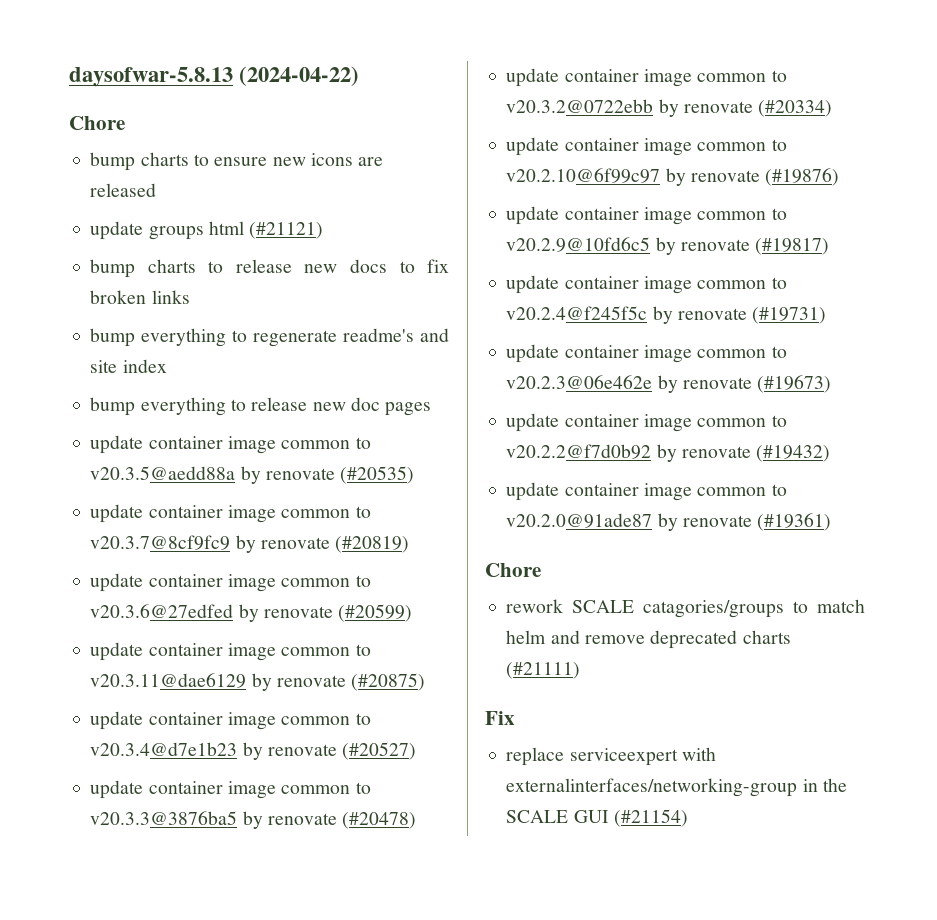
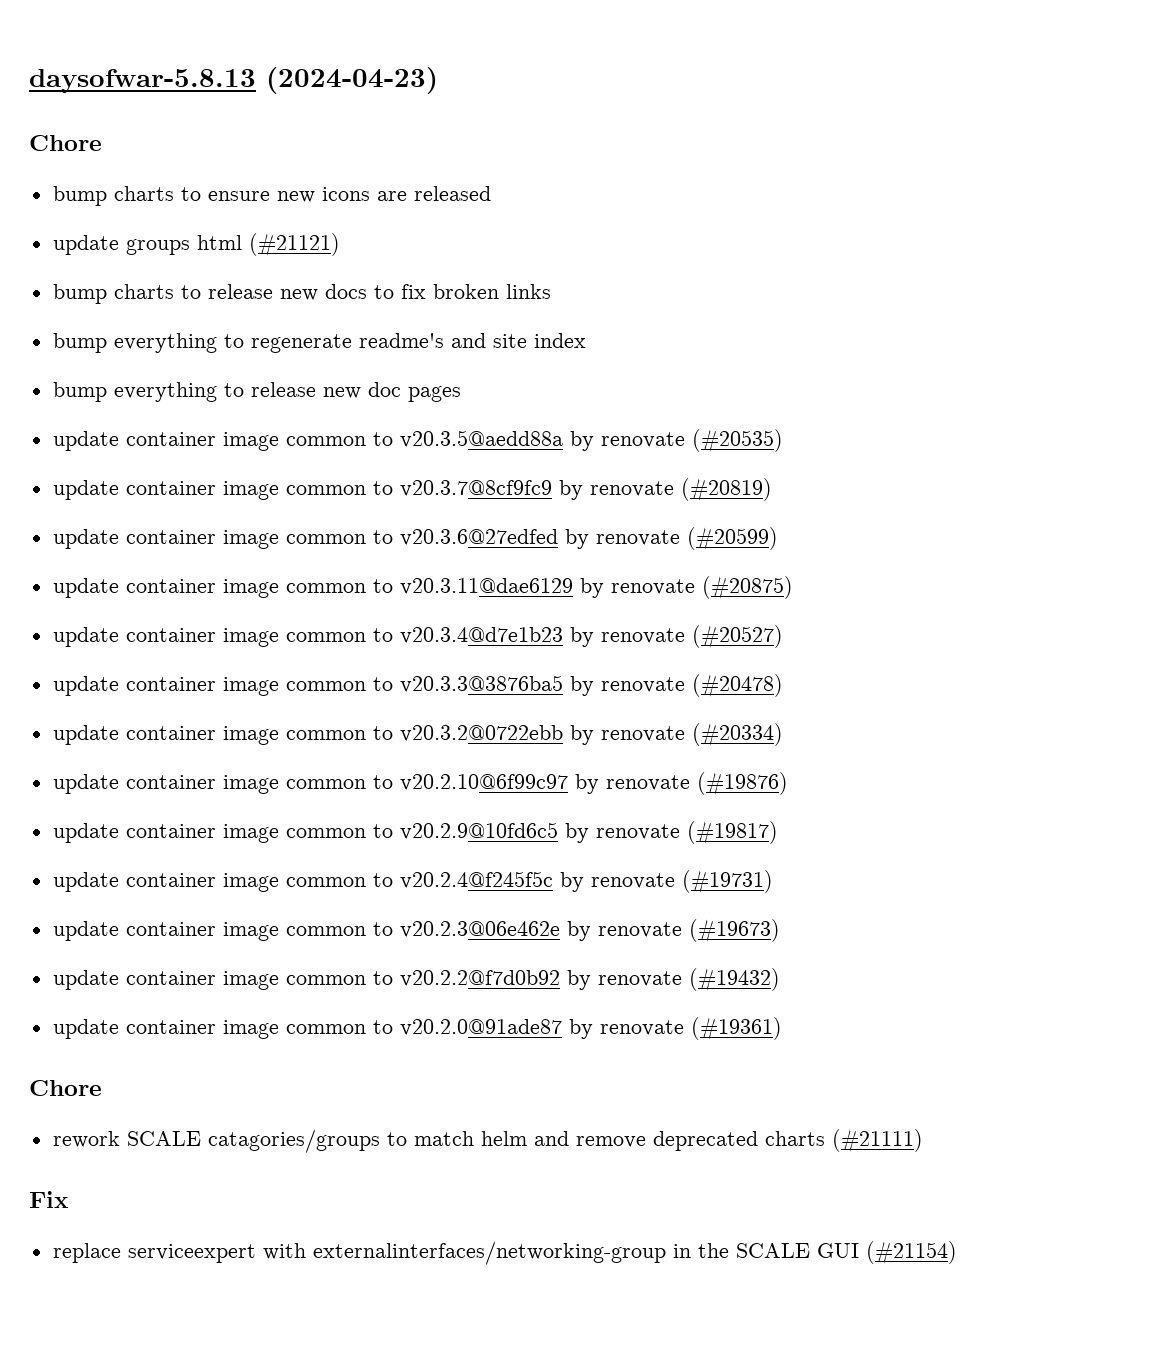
- daysofwar-5.8.13 (2024-04-22)
+ daysofwar-5.8.13 (2024-04-23)

